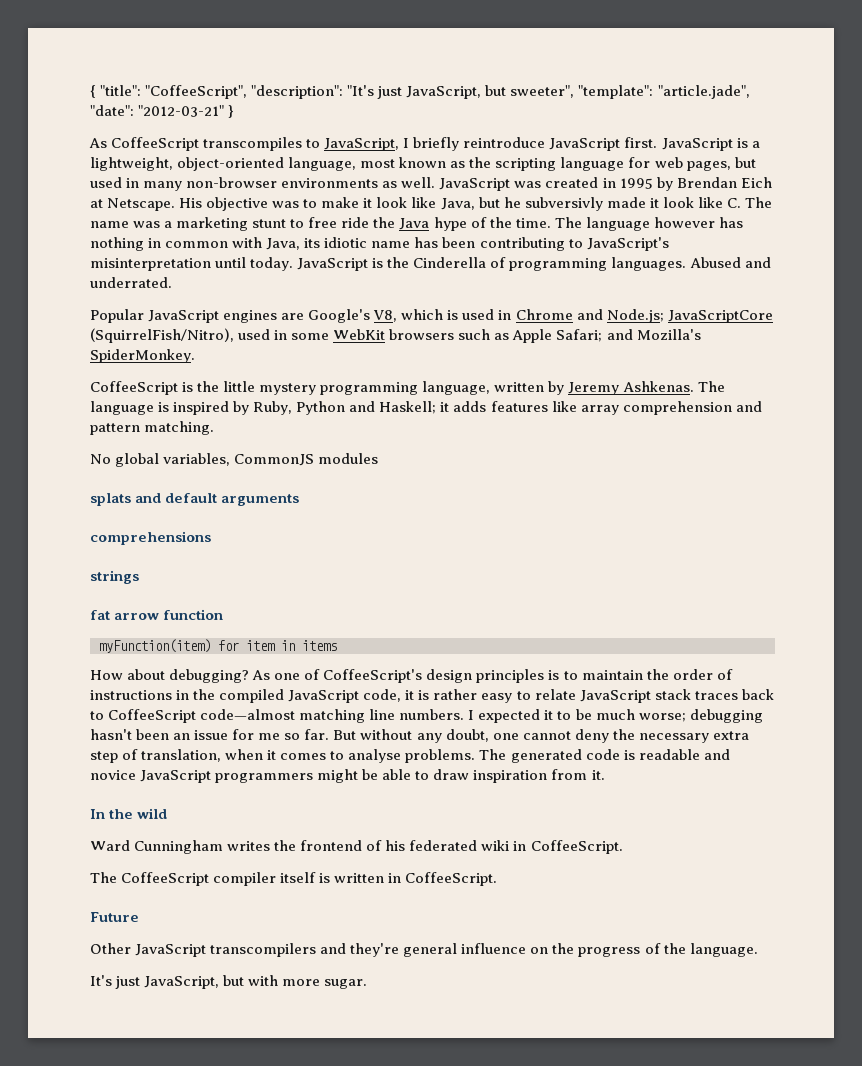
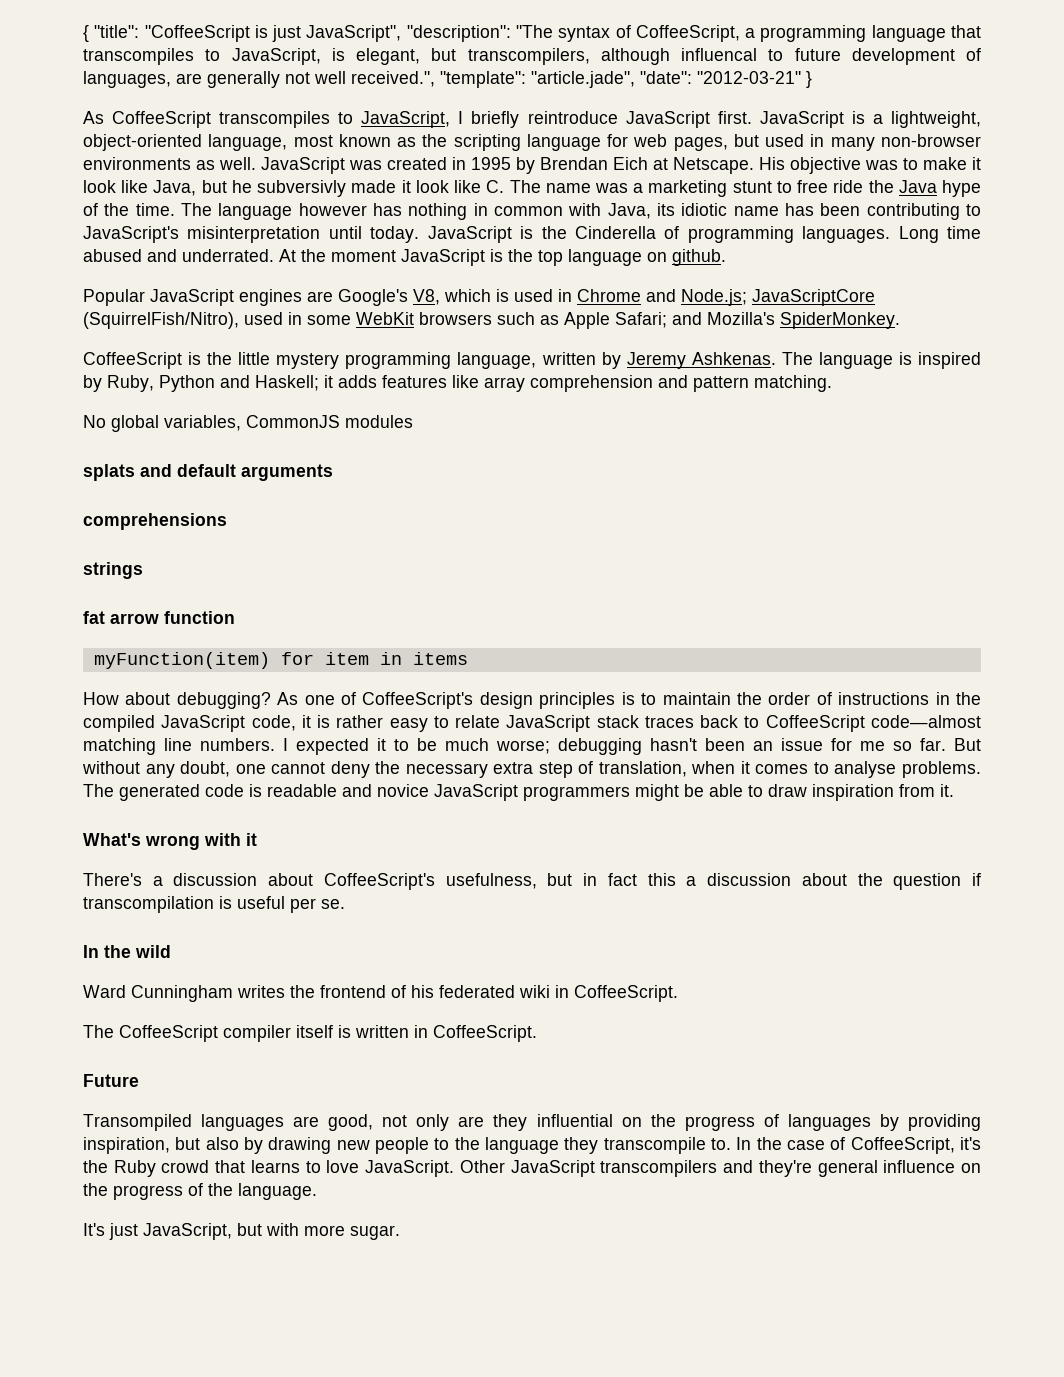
- { "title": "CoffeeScript", "description": "It's just JavaScript, but sweeter", "template": "article.jade", "date": "2012-03-21" }
+ { "title": "CoffeeScript is just JavaScript", "description": "The syntax of CoffeeScript, a programming language that transcompiles to JavaScript, is elegant, but transcompilers, although influencal to future development of languages, are generally not well received.", "template": "article.jade", "date": "2012-03-21" }
- Abused and underrated.
+ Long time abused and underrated. At the moment JavaScript is the top language on github.
+ What's wrong with it
+ There's a discussion about CoffeeScript's usefulness, but in fact this a discussion about the question if transcompilation is useful per se.
+ Transompiled languages are good, not only are they influential on the progress of languages by providing inspiration, but also by drawing new people to the language they transcompile to. In the case of CoffeeScript, it's the Ruby crowd that learns to love JavaScript.

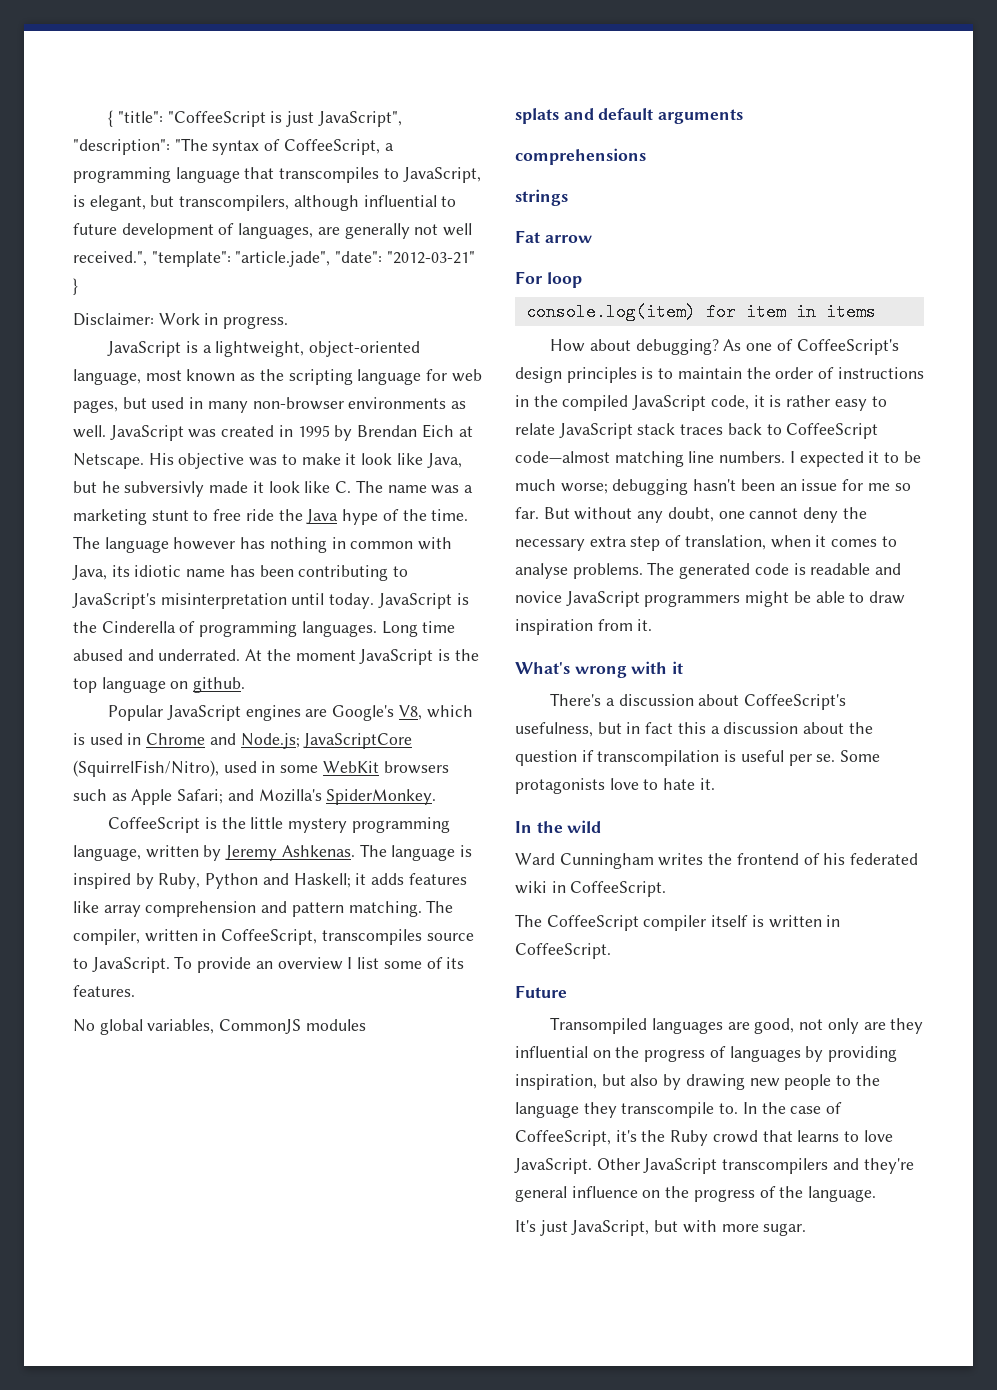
- { "title": "CoffeeScript is just JavaScript", "description": "The syntax of CoffeeScript, a programming language that transcompiles to JavaScript, is elegant, but transcompilers, although influencal to future development of languages, are generally not well received.", "template": "article.jade", "date": "2012-03-21" }
+ { "title": "CoffeeScript is just JavaScript", "description": "The syntax of CoffeeScript, a programming language that transcompiles to JavaScript, is elegant, but transcompilers, although influential to future development of languages, are generally not well received.", "template": "article.jade", "date": "2012-03-21" }
- As CoffeeScript transcompiles to JavaScript, I briefly reintroduce JavaScript first. JavaScript is a lightweight, object-oriented language, most known as the scripting language for web pages, but used in many non-browser environments as well.
+ Disclaimer: Work in progress.
+ JavaScript is a lightweight, object-oriented language, most known as the scripting language for web pages, but used in many non-browser environments as well.
+ The compiler, written in CoffeeScript, transcompiles source to JavaScript. To provide an overview I list some of its features.
- fat arrow function
- myFunction(item) for item in items
+ Fat arrow
+ For loop
+ console.log(item) for item in items
+ Some protagonists love to hate it.

